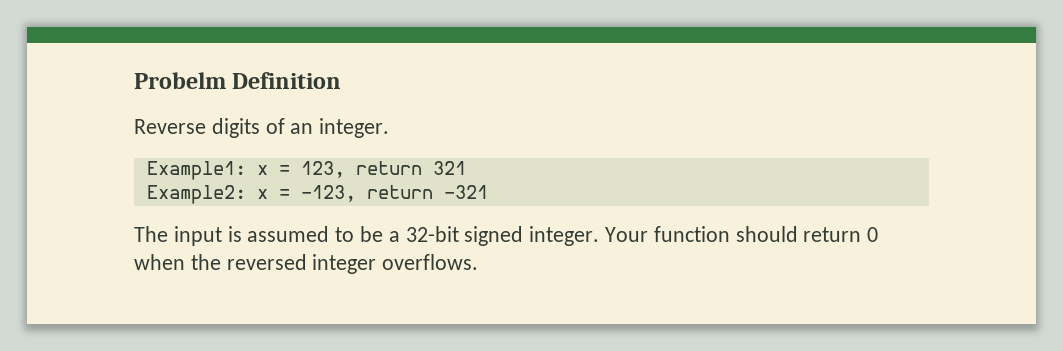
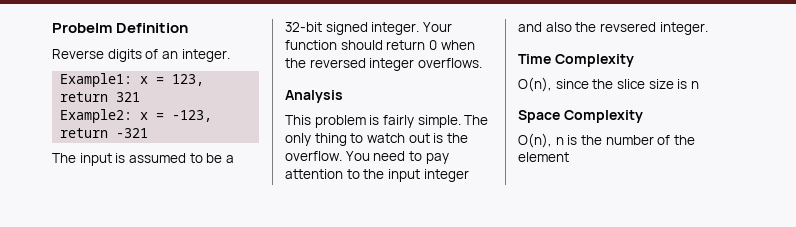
+ Analysis
+ This problem is fairly simple. The only thing to watch out is the overflow. You need to pay attention to the input integer and also the revsered integer.
+ Time Complexity
+ O(n), since the slice size is n
+ Space Complexity
+ O(n), n is the number of the element

